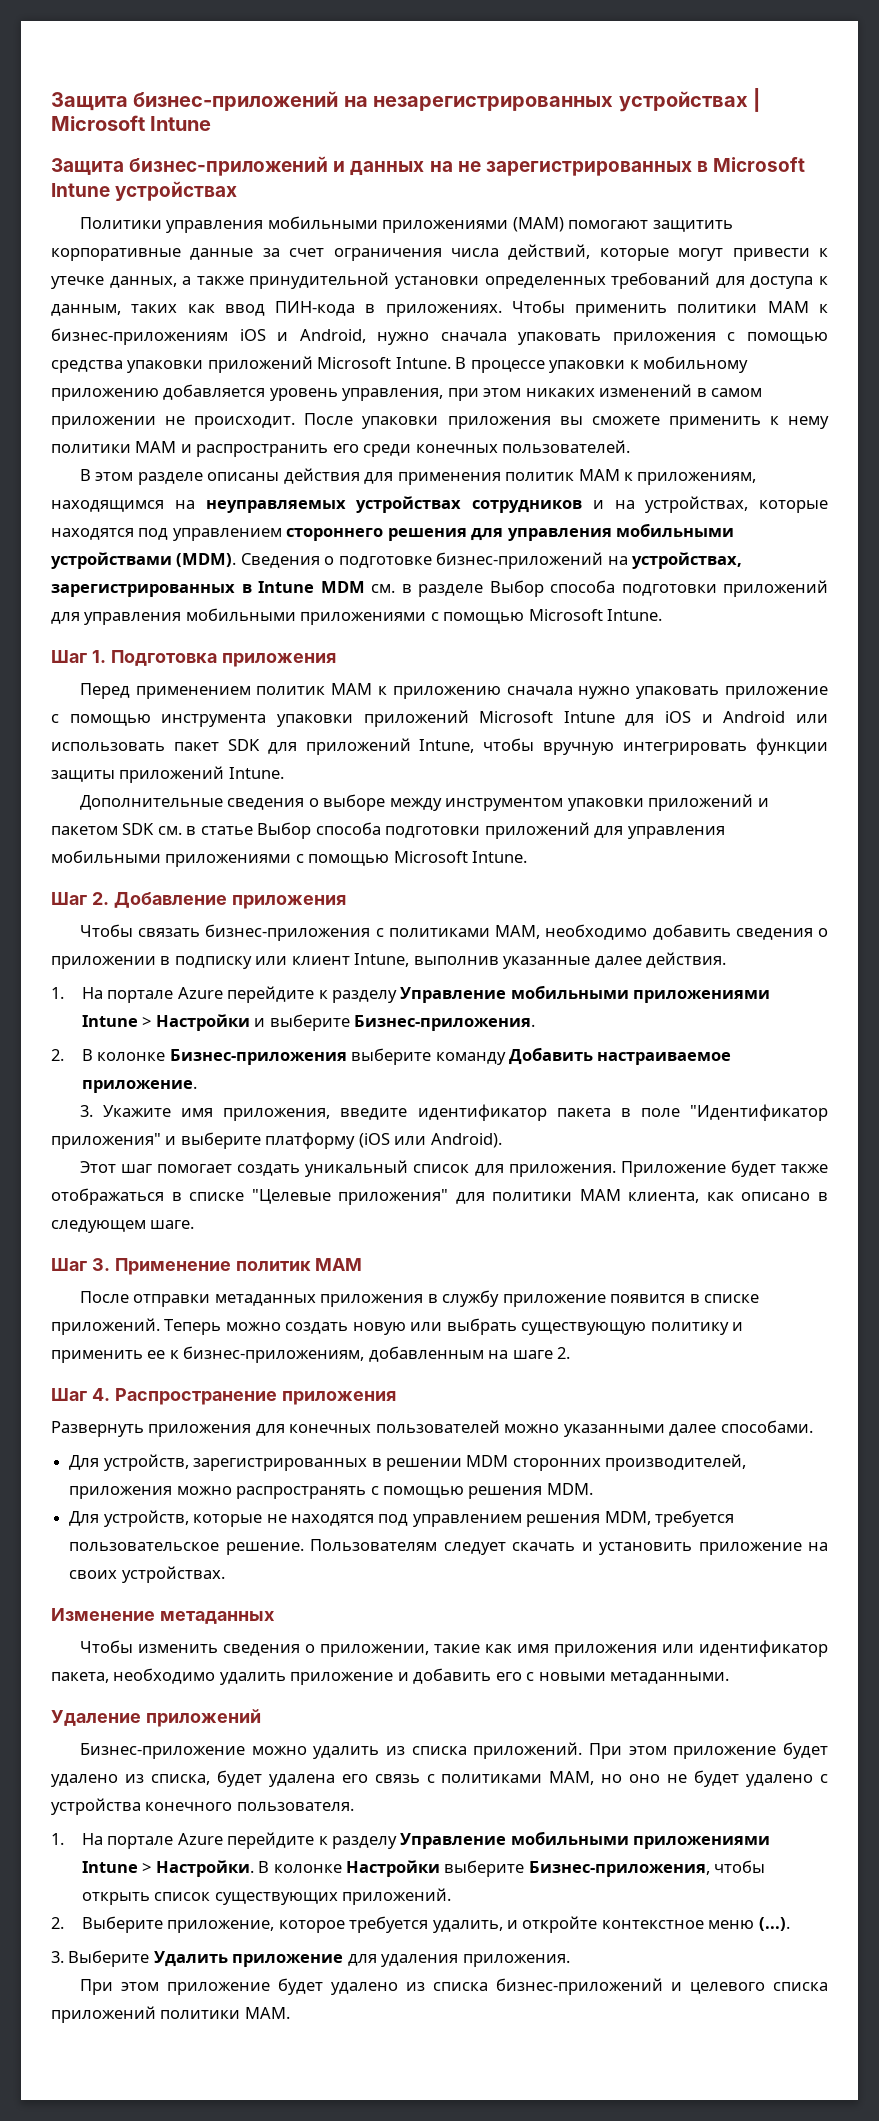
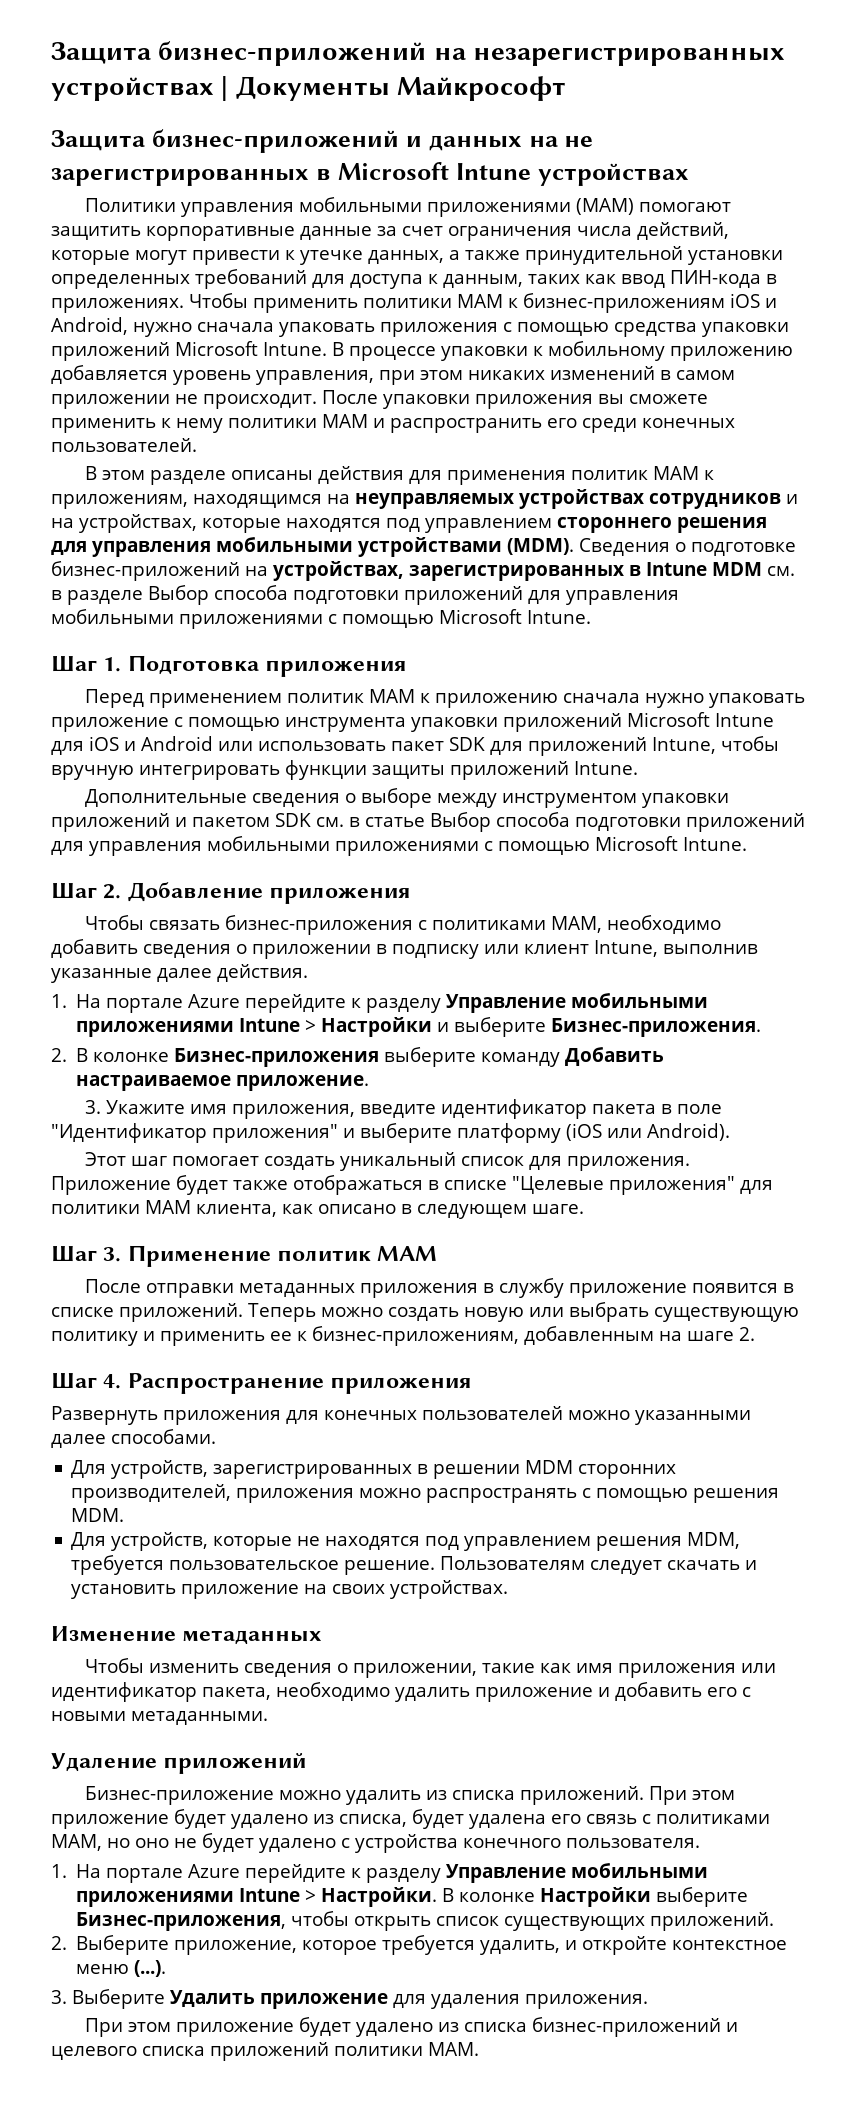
- Защита бизнес-приложений на незарегистрированных устройствах | Microsoft Intune
+ Защита бизнес-приложений на незарегистрированных устройствах | Документы Майкрософт

